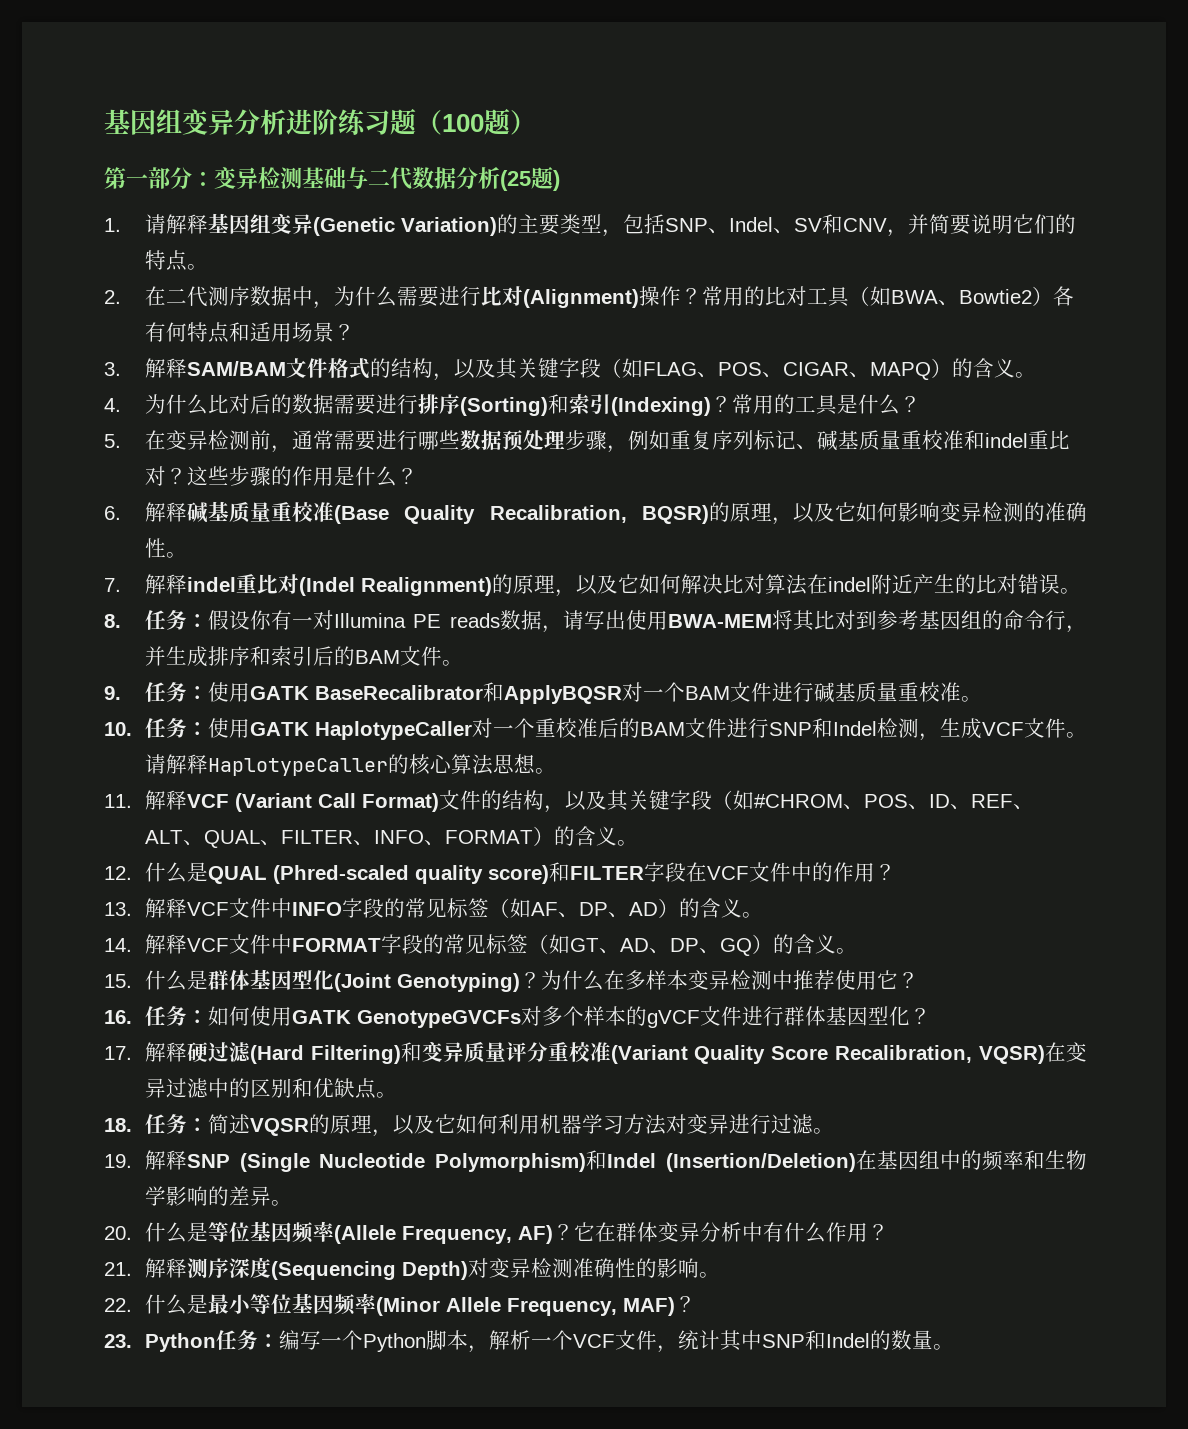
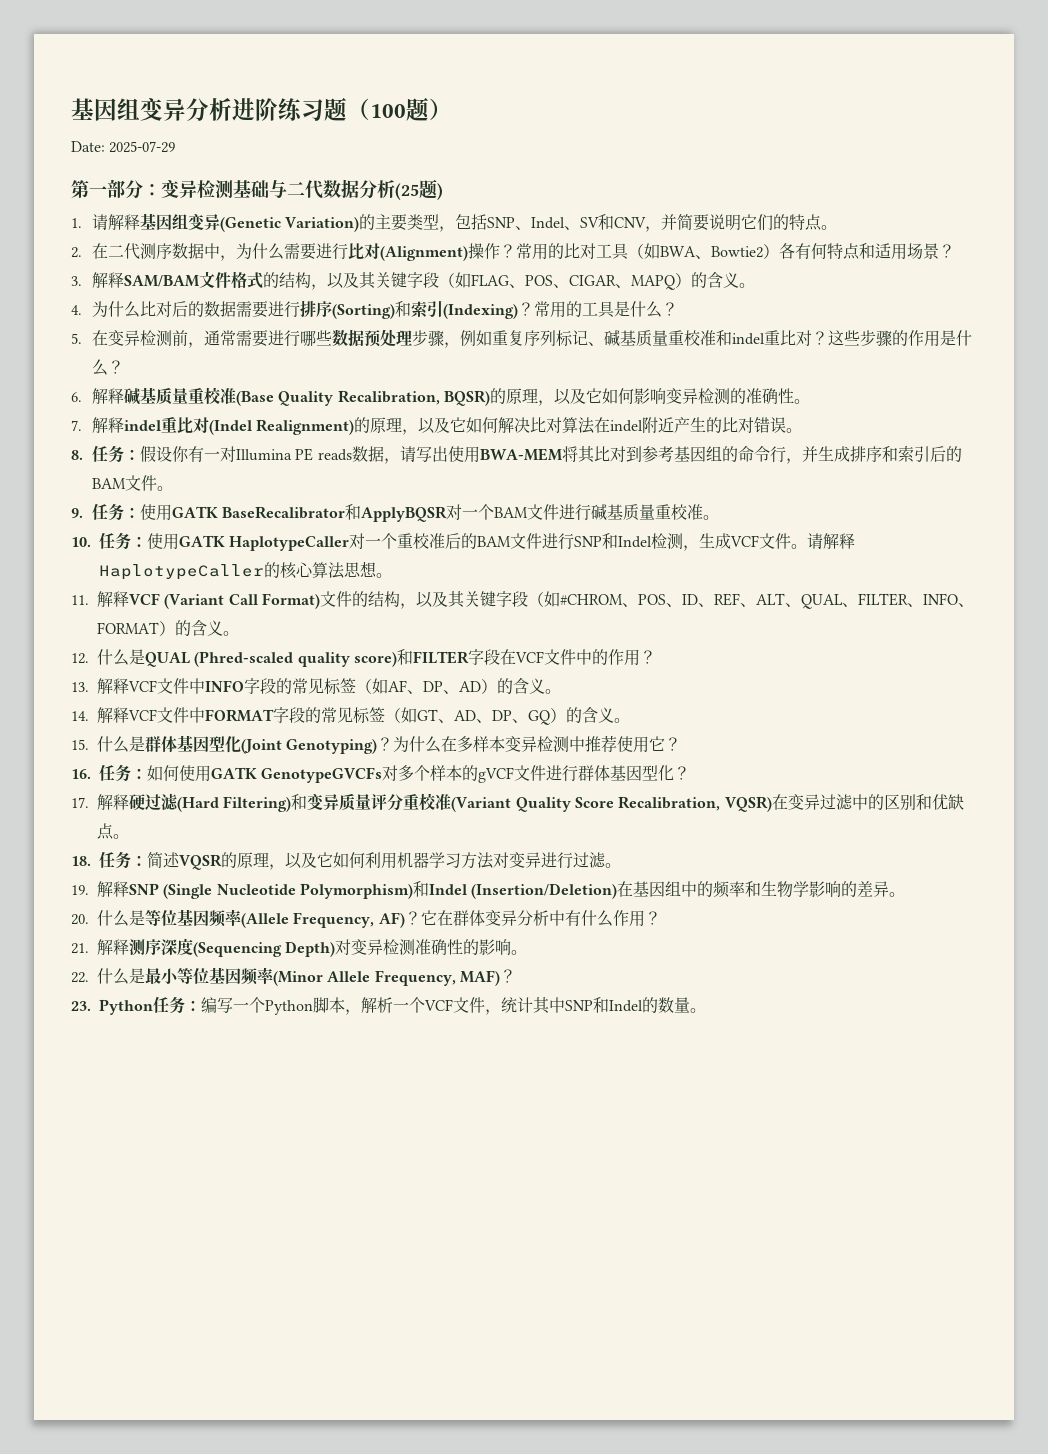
+ Date: 2025-07-29

